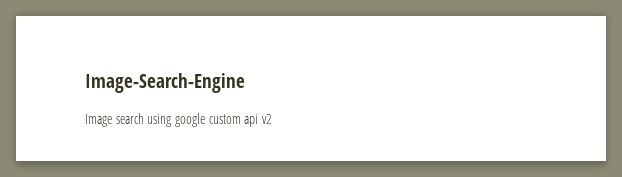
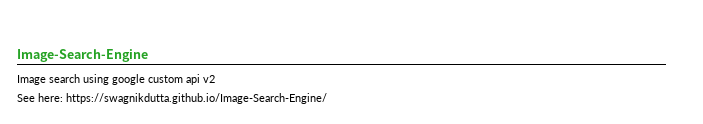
+ See here: https://swagnikdutta.github.io/Image-Search-Engine/

